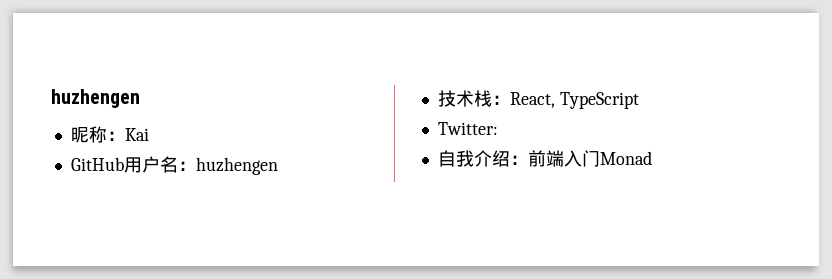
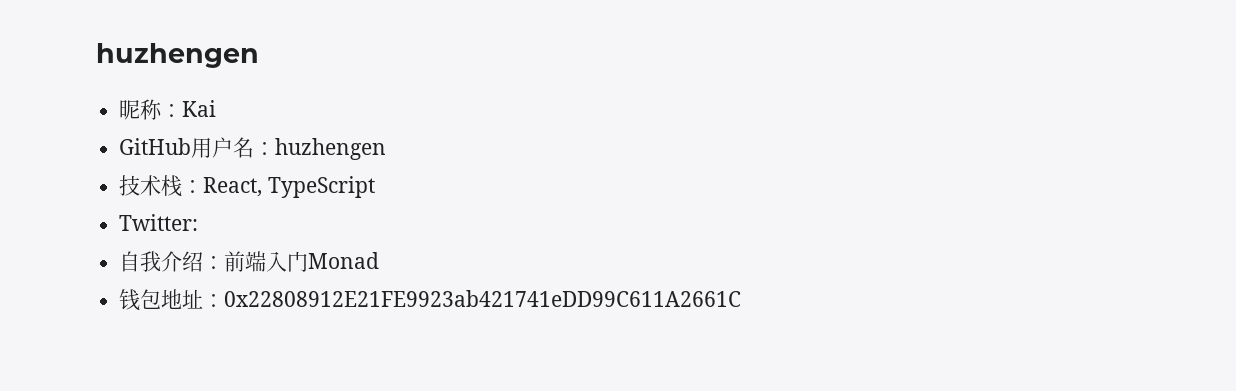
+ 钱包地址：0x22808912E21FE9923ab421741eDD99C611A2661C

